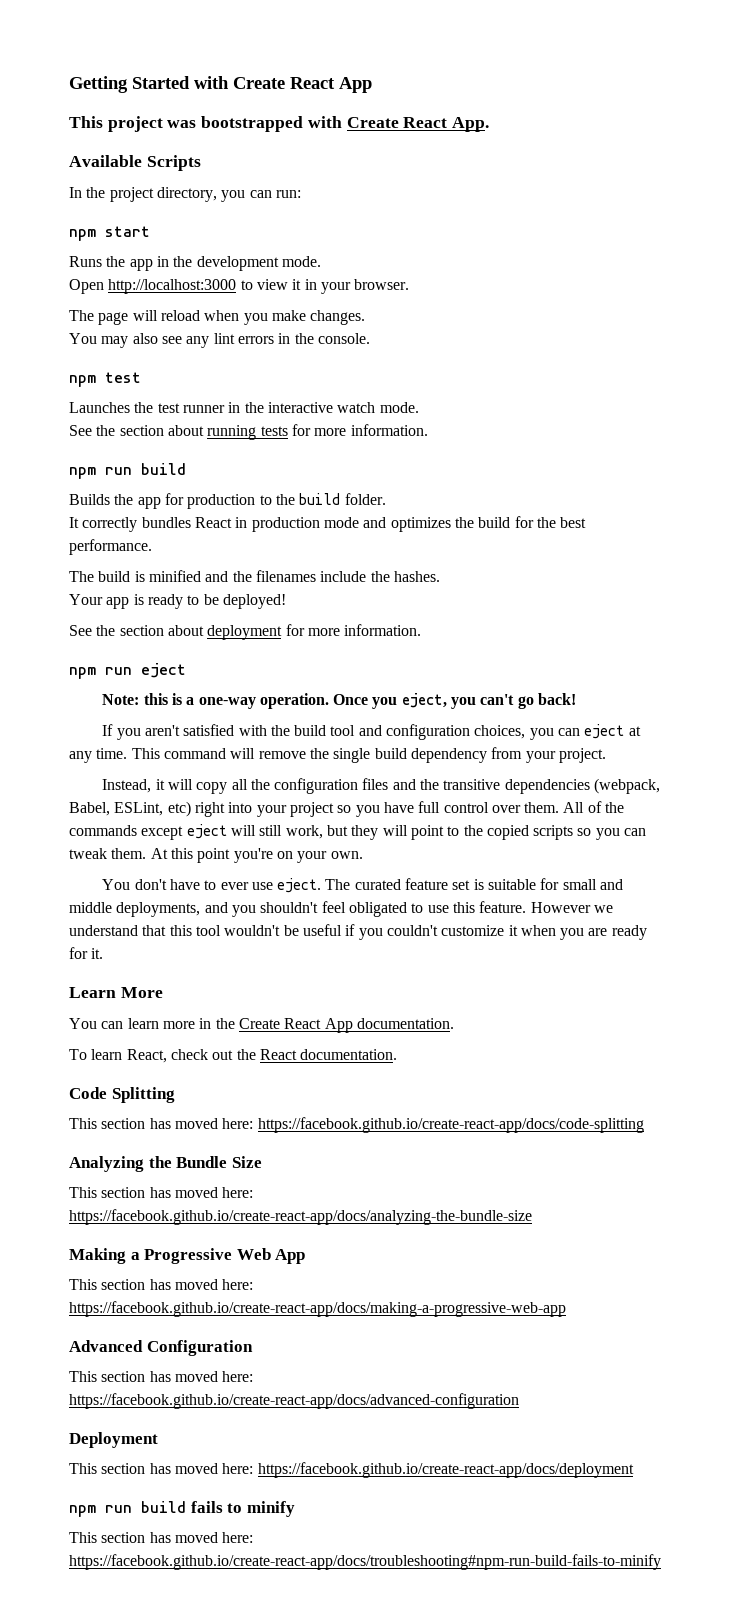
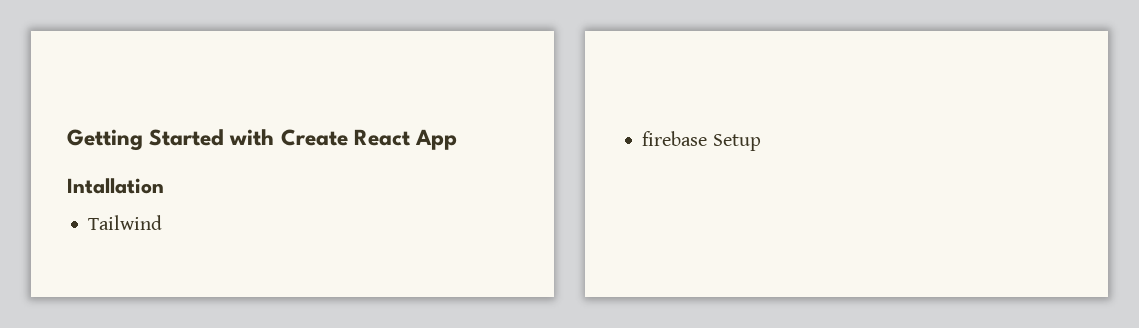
- This project was bootstrapped with Create React App.
- Available Scripts
- In the project directory, you can run:
- npm start
- Runs the app in the development mode.
- Open http://localhost:3000 to view it in your browser.
- The page will reload when you make changes.
- You may also see any lint errors in the console.
- npm test
- Launches the test runner in the interactive watch mode.
- See the section about running tests for more information.
- npm run build
- Builds the app for production to the build folder.
- It correctly bundles React in production mode and optimizes the build for the best performance.
- The build is minified and the filenames include the hashes.
- Your app is ready to be deployed!
- See the section about deployment for more information.
- npm run eject
- Note: this is a one-way operation. Once you eject, you can't go back!
- If you aren't satisfied with the build tool and configuration choices, you can eject at any time. This command will remove the single build dependency from your project.
- Instead, it will copy all the configuration files and the transitive dependencies (webpack, Babel, ESLint, etc) right into your project so you have full control over them. All of the commands except eject will still work, but they will point to the copied scripts so you can tweak them. At this point you're on your own.
- You don't have to ever use eject. The curated feature set is suitable for small and middle deployments, and you shouldn't feel obligated to use this feature. However we understand that this tool wouldn't be useful if you couldn't customize it when you are ready for it.
- Learn More
- You can learn more in the Create React App documentation.
- To learn React, check out the React documentation.
- Code Splitting
- This section has moved here: https://facebook.github.io/create-react-app/docs/code-splitting
- Analyzing the Bundle Size
- This section has moved here: https://facebook.github.io/create-react-app/docs/analyzing-the-bundle-size
- Making a Progressive Web App
- This section has moved here: https://facebook.github.io/create-react-app/docs/making-a-progressive-web-app
- Advanced Configuration
- This section has moved here: https://facebook.github.io/create-react-app/docs/advanced-configuration
- Deployment
- This section has moved here: https://facebook.github.io/create-react-app/docs/deployment
- npm run build fails to minify
- This section has moved here: https://facebook.github.io/create-react-app/docs/troubleshooting#npm-run-build-fails-to-minify
+ Intallation
+ Tailwind
+ firebase Setup

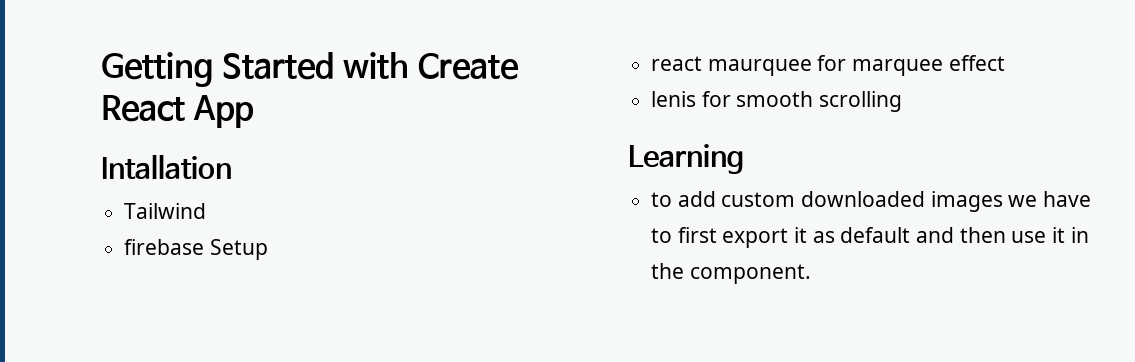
+ react maurquee for marquee effect
+ lenis for smooth scrolling
+ Learning
+ to add custom downloaded images we have to first export it as default and then use it in the component.

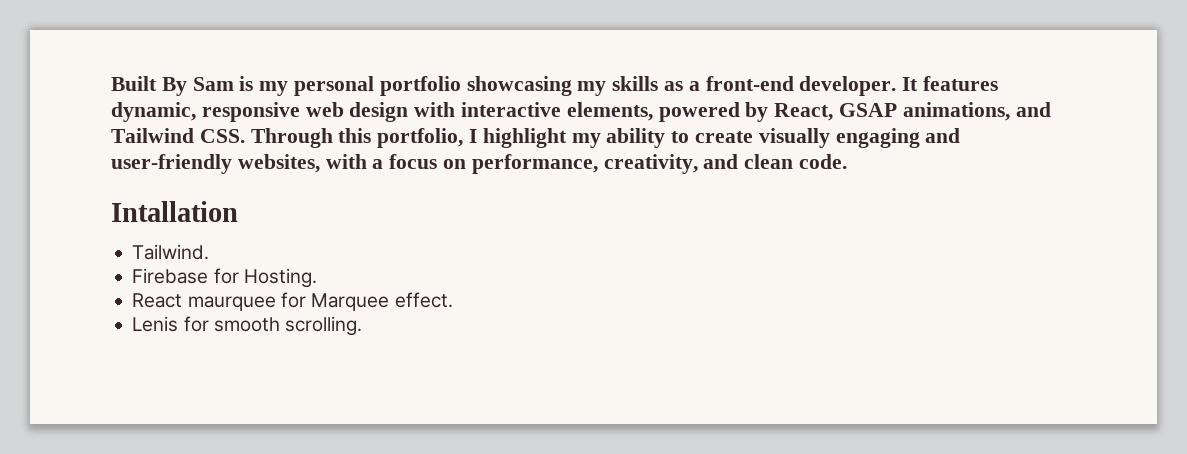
- Getting Started with Create React App
+ Built By Sam is my personal portfolio showcasing my skills as a front-end developer. It features dynamic, responsive web design with interactive elements, powered by React, GSAP animations, and Tailwind CSS. Through this portfolio, I highlight my ability to create visually engaging and user-friendly websites, with a focus on performance, creativity, and clean code.
  Intallation
- Tailwind
- firebase Setup
- react maurquee for marquee effect
- lenis for smooth scrolling
- Learning
- to add custom downloaded images we have to first export it as default and then use it in the component.
+ Tailwind.
+ Firebase for Hosting.
+ React maurquee for Marquee effect.
+ Lenis for smooth scrolling.

